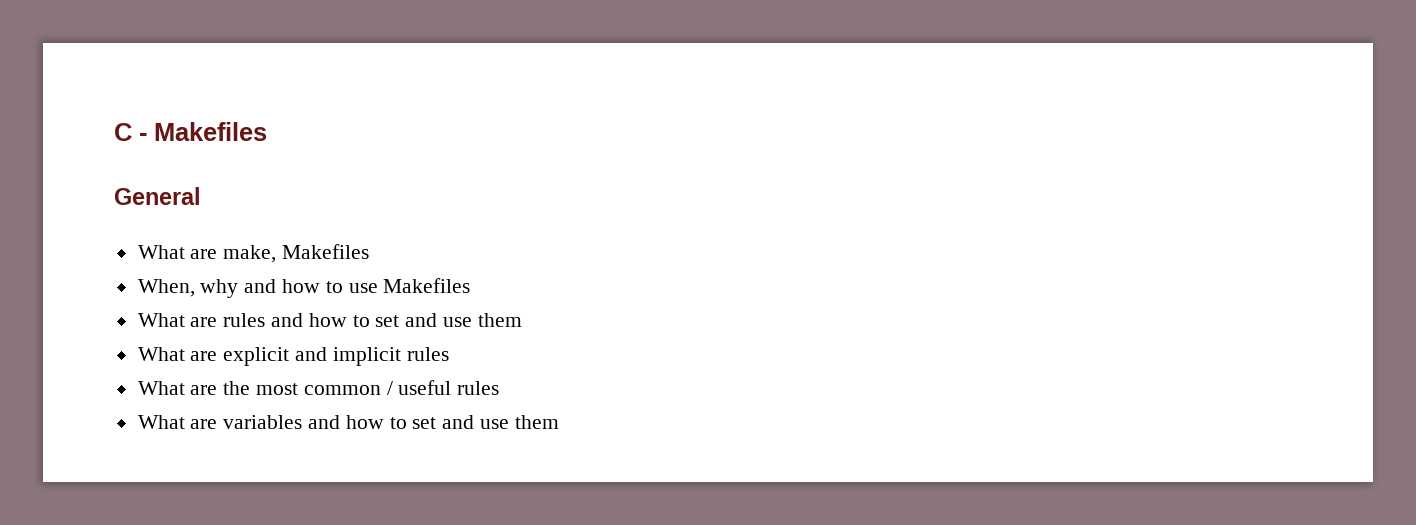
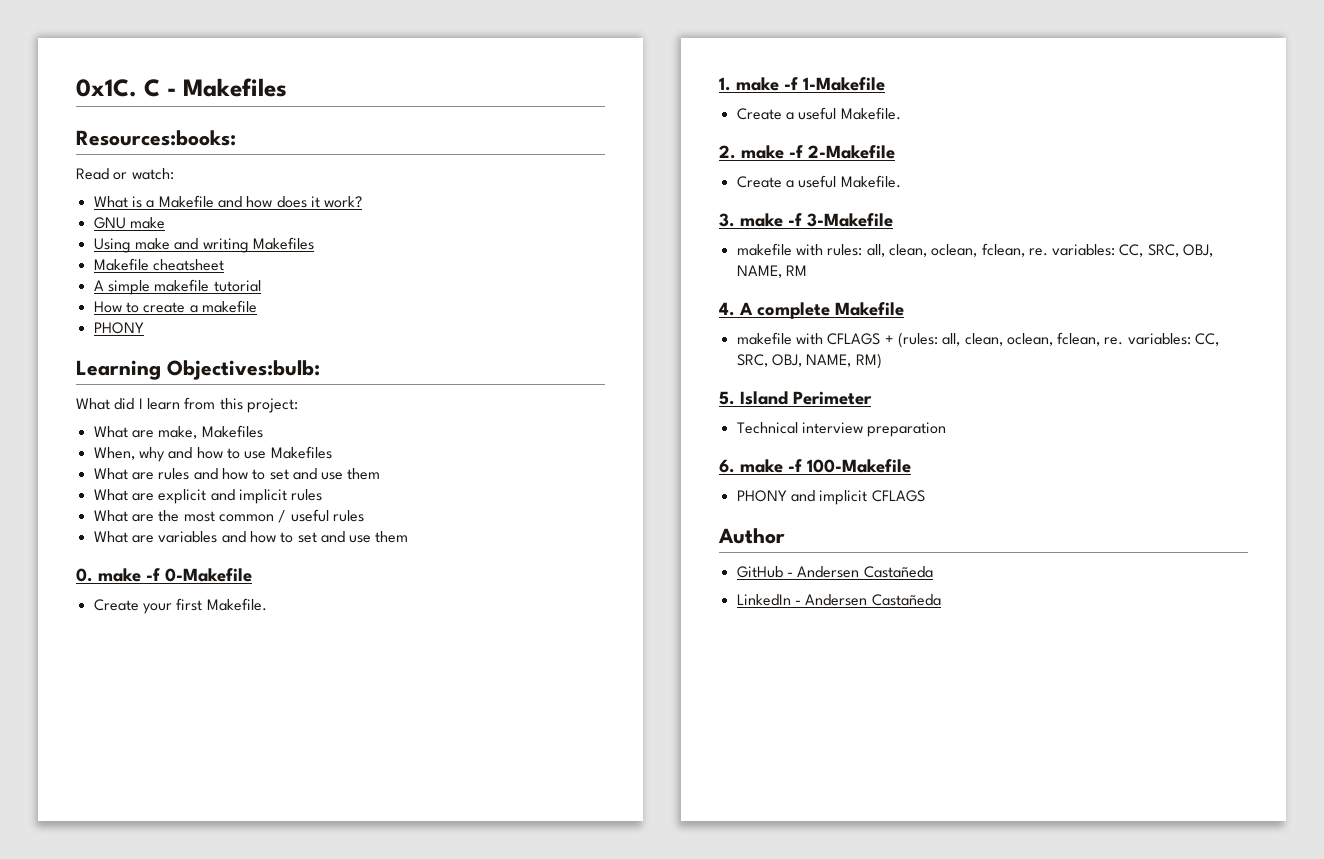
+ 0x1C.
- General
+ Resources:books:
+ Read or watch:
+ What is a Makefile and how does it work?
+ GNU make
+ Using make and writing Makefiles
+ Makefile cheatsheet
+ A simple makefile tutorial
+ How to create a makefile
+ PHONY
+ Learning Objectives:bulb:
+ What did I learn from this project:
+ 0. make -f 0-Makefile
+ Create your first Makefile.
+ 1. make -f 1-Makefile
+ Create a useful Makefile.
+ 2. make -f 2-Makefile
+ Create a useful Makefile.
+ 3. make -f 3-Makefile
+ makefile with rules: all, clean, oclean, fclean, re. variables: CC, SRC, OBJ, NAME, RM
+ 4. A complete Makefile
+ makefile with CFLAGS + (rules: all, clean, oclean, fclean, re. variables: CC, SRC, OBJ, NAME, RM)
+ 5. Island Perimeter
+ Technical interview preparation
+ 6. make -f 100-Makefile
+ PHONY and implicit CFLAGS
+ Author
+ GitHub - Andersen Castañeda
+ LinkedIn - Andersen Castañeda

